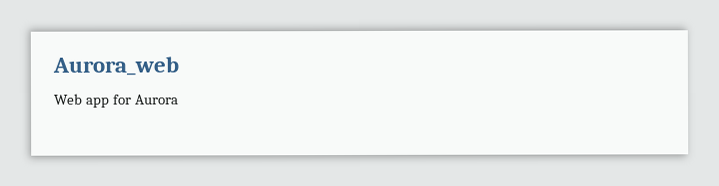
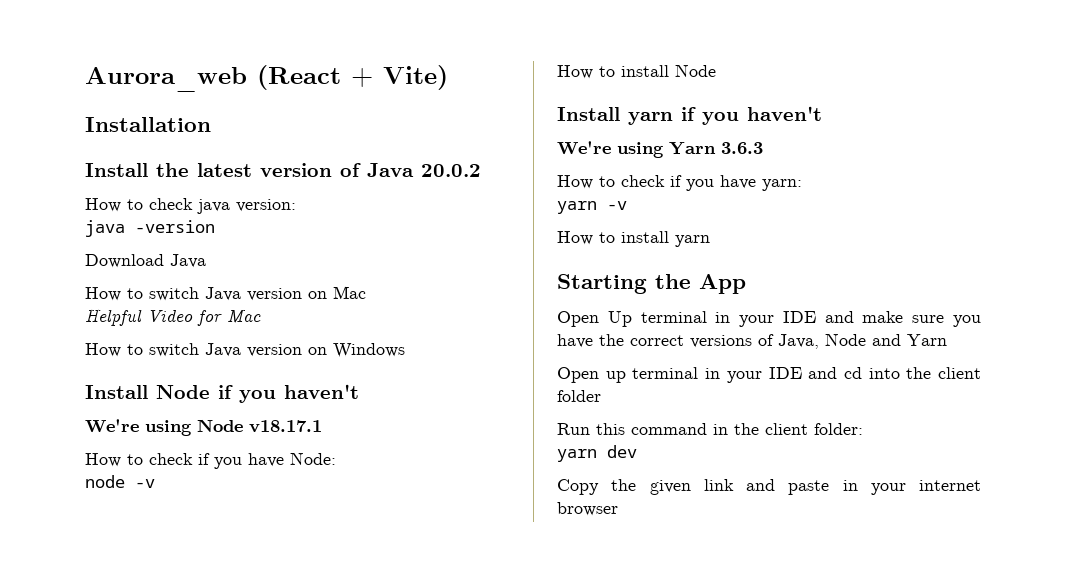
- Aurora_web
- Web app for Aurora
+ Aurora_web (React + Vite)
+ Installation
+ Install the latest version of Java 20.0.2
+ How to check java version:
+ java -version
+ Download Java
+ How to switch Java version on Mac
+ Helpful Video for Mac
+ How to switch Java version on Windows
+ Install Node if you haven't
+ We're using Node v18.17.1
+ How to check if you have Node:
+ node -v
+ How to install Node
+ Install yarn if you haven't
+ We're using Yarn 3.6.3
+ How to check if you have yarn:
+ yarn -v
+ How to install yarn
+ Starting the App
+ Open Up terminal in your IDE and make sure you have the correct versions of Java, Node and Yarn
+ Open up terminal in your IDE and cd into the client folder
+ Run this command in the client folder:
+ yarn dev
+ Copy the given link and paste in your internet browser

